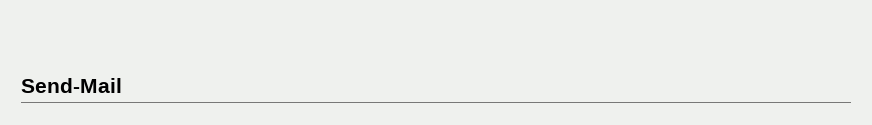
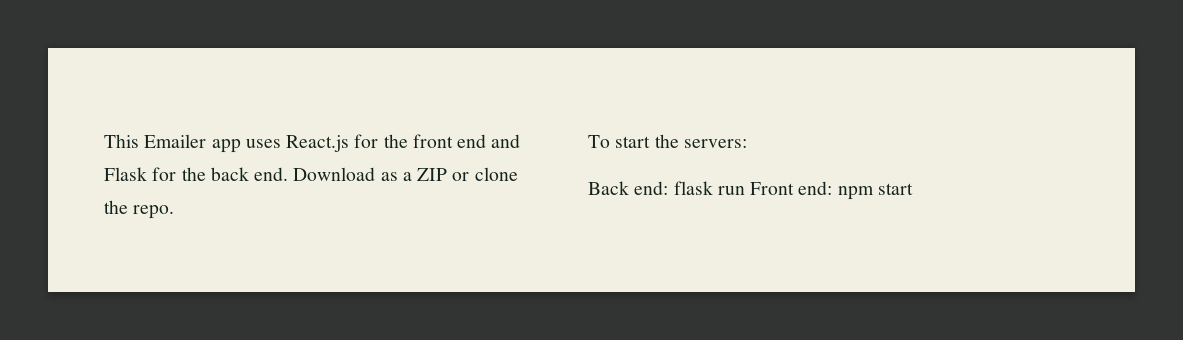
- Send-Mail
+ This Emailer app uses React.js for the front end and Flask for the back end. Download as a ZIP or clone the repo.
+ To start the servers:
+ Back end: flask run Front end: npm start

